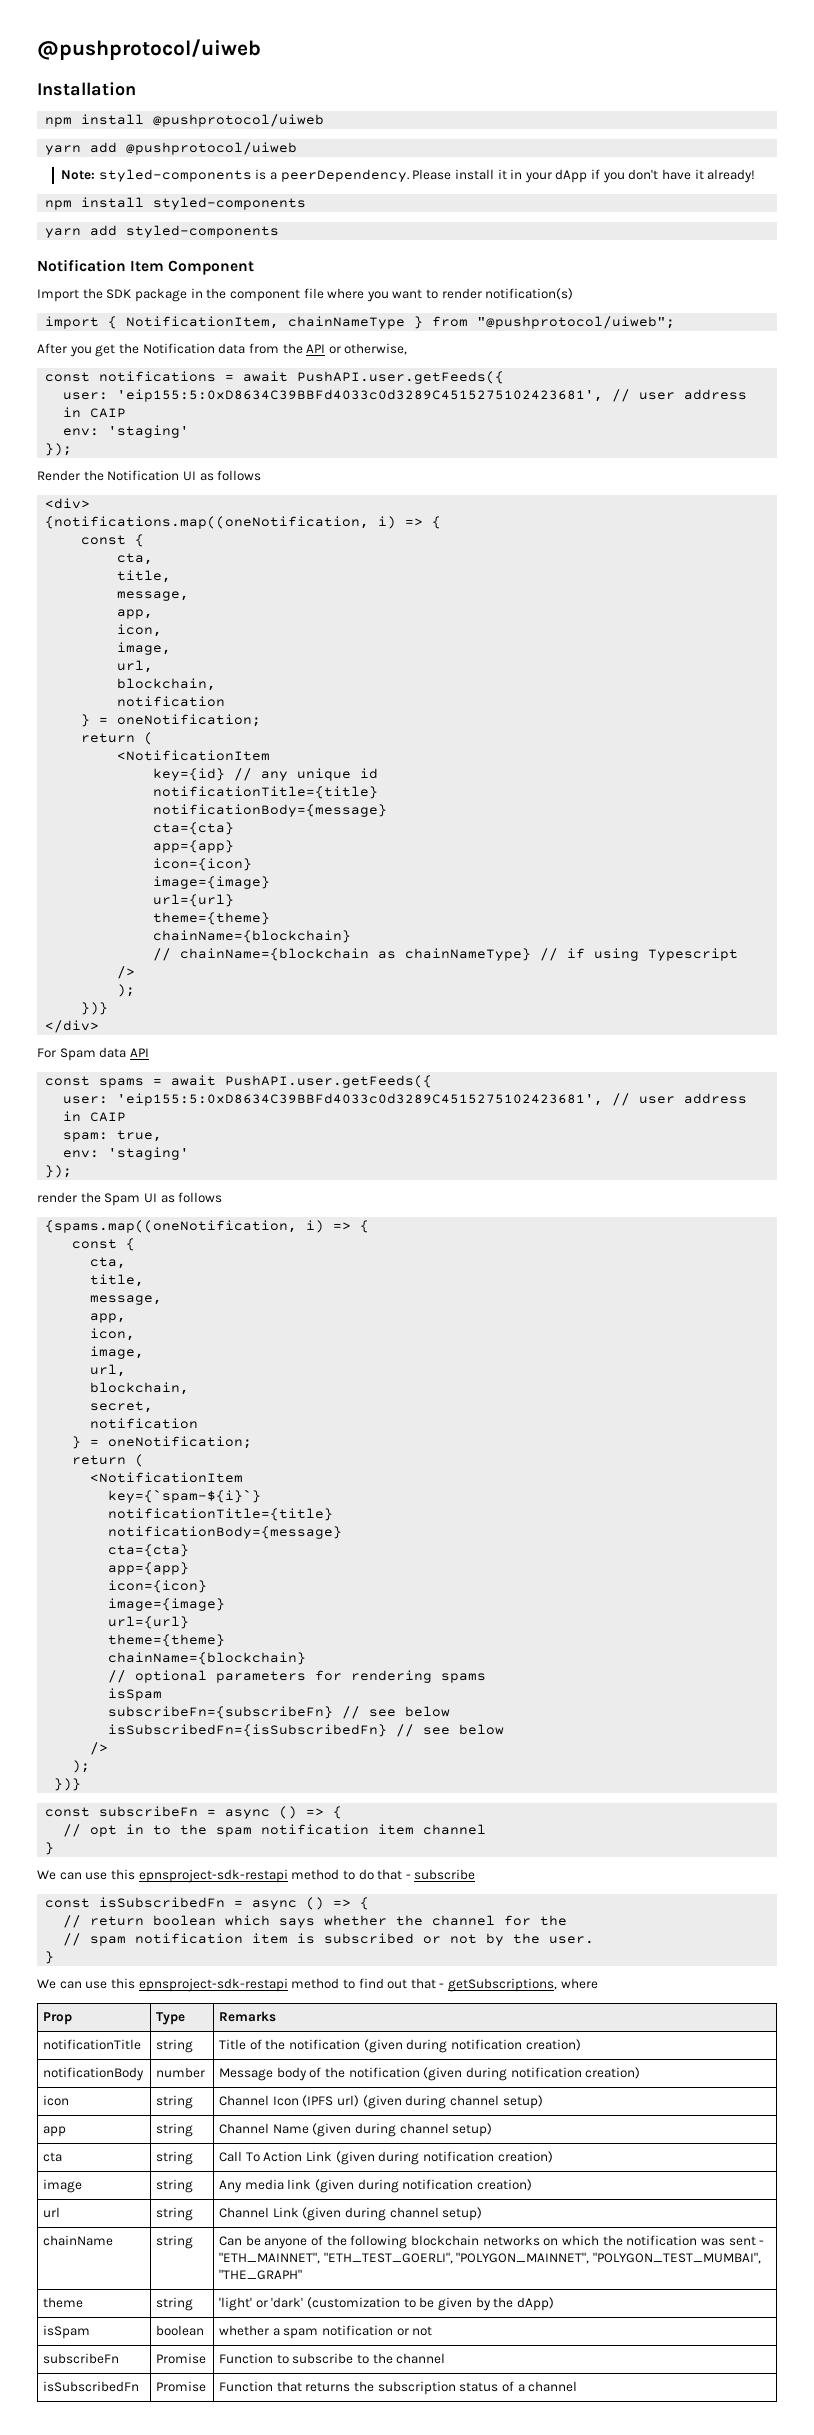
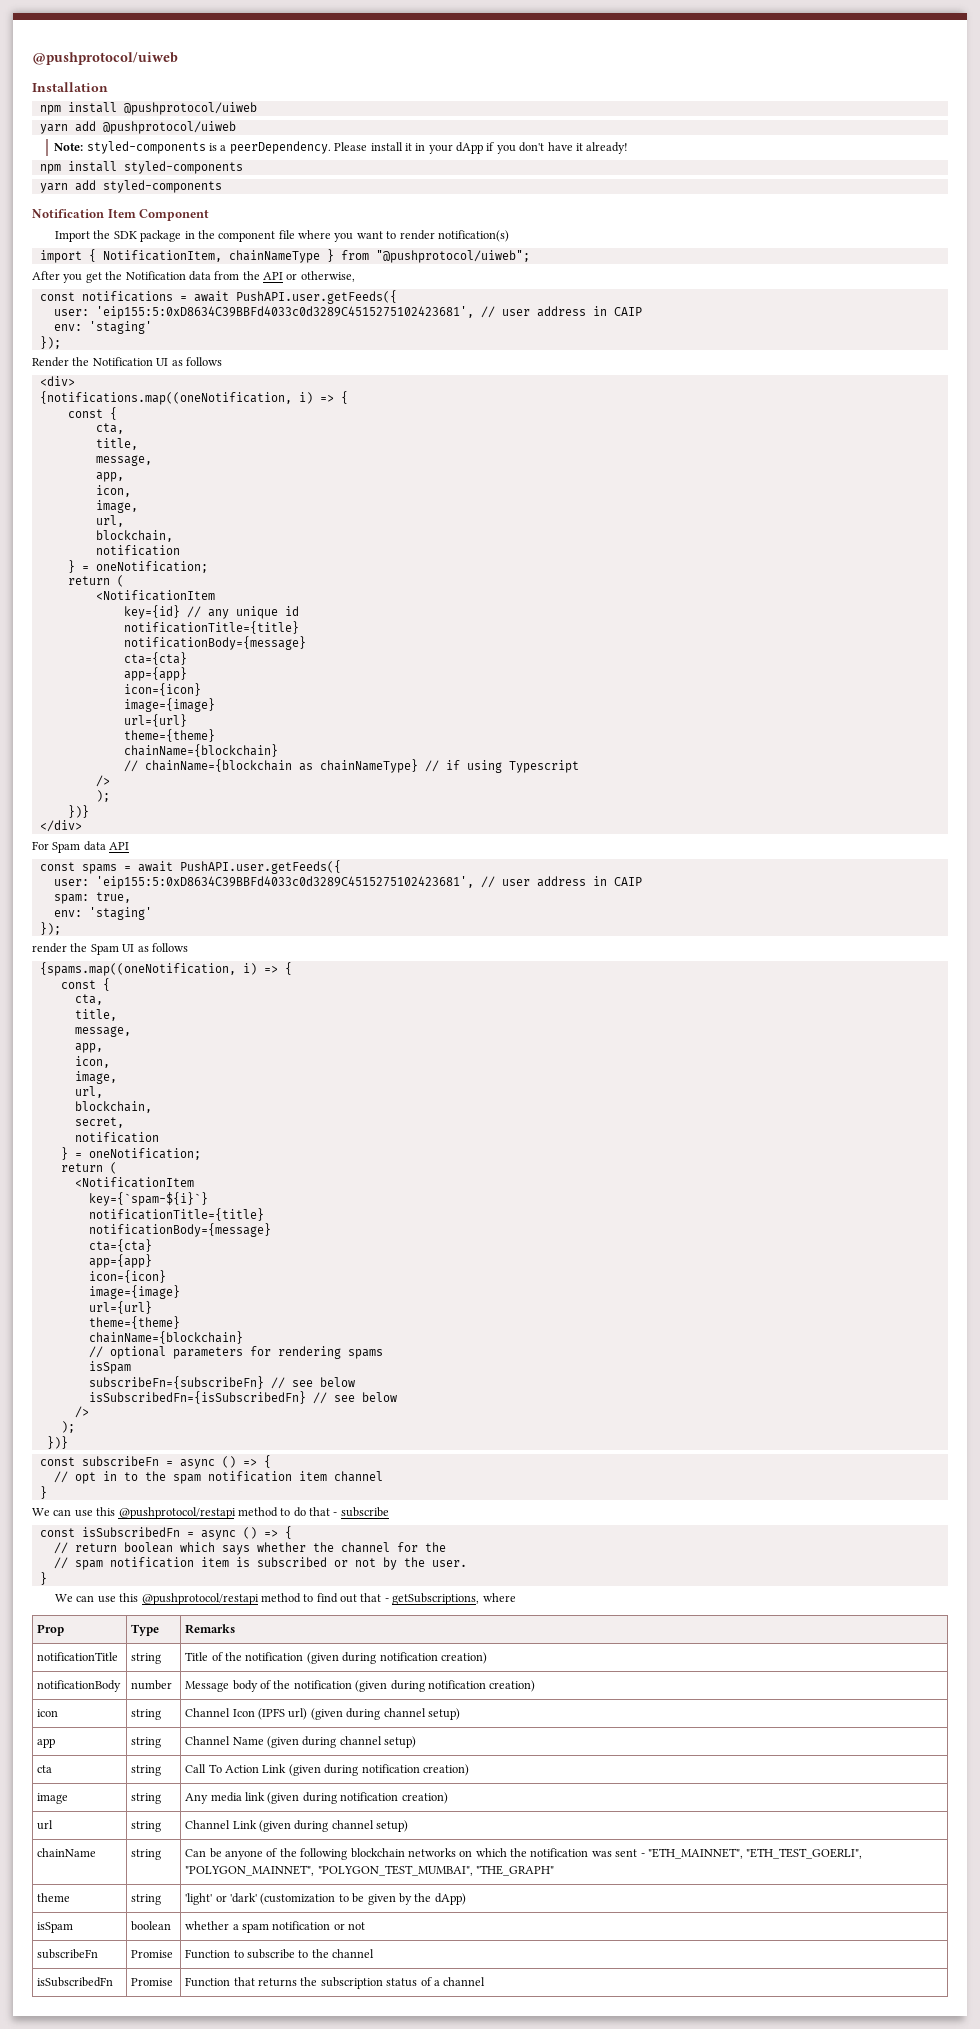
- We can use this epnsproject-sdk-restapi method to do that - subscribe
+ We can use this @pushprotocol/restapi method to do that - subscribe
- We can use this epnsproject-sdk-restapi method to find out that - getSubscriptions, where
+ We can use this @pushprotocol/restapi method to find out that - getSubscriptions, where

